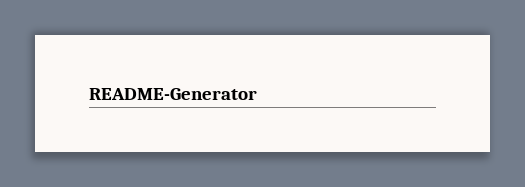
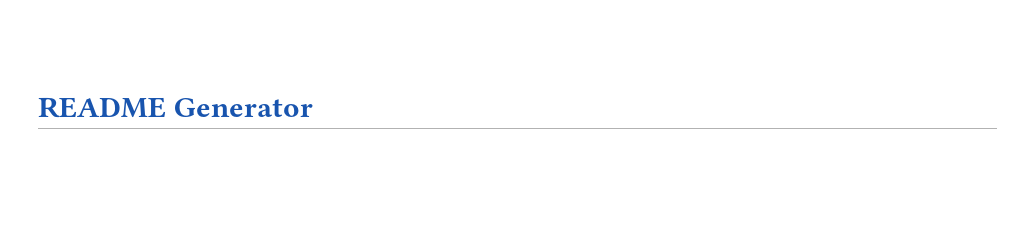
- README-Generator
+ README Generator

